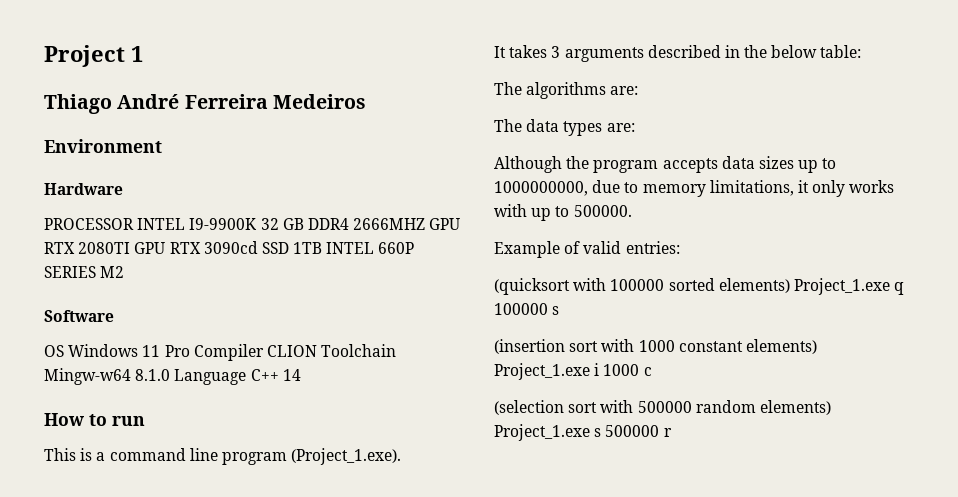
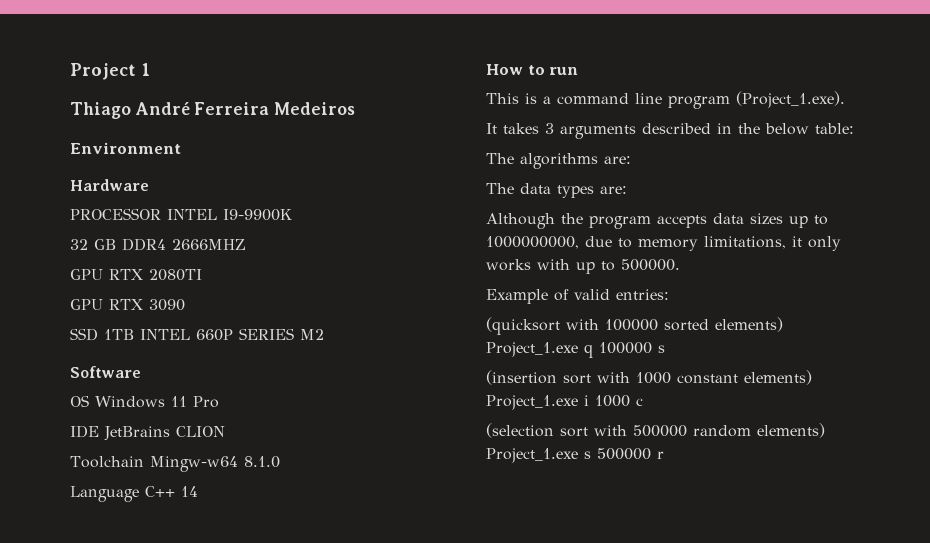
- PROCESSOR INTEL I9-9900K 32 GB DDR4 2666MHZ GPU RTX 2080TI GPU RTX 3090cd SSD 1TB INTEL 660P SERIES M2
+ PROCESSOR INTEL I9-9900K
+ 32 GB DDR4 2666MHZ
+ GPU RTX 2080TI
+ GPU RTX 3090
+ SSD 1TB INTEL 660P SERIES M2
- OS Windows 11 Pro Compiler CLION Toolchain Mingw-w64 8.1.0 Language C++ 14
+ OS Windows 11 Pro
+ IDE JetBrains CLION
+ Toolchain Mingw-w64 8.1.0
+ Language C++ 14

